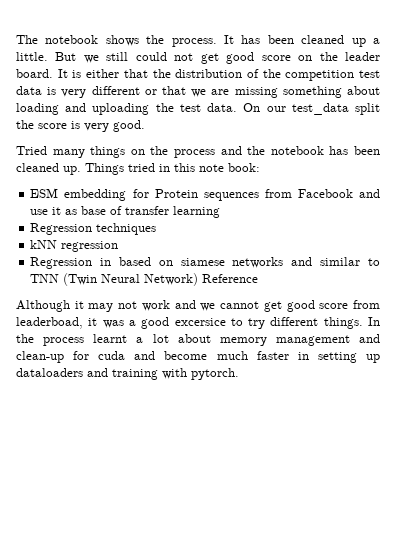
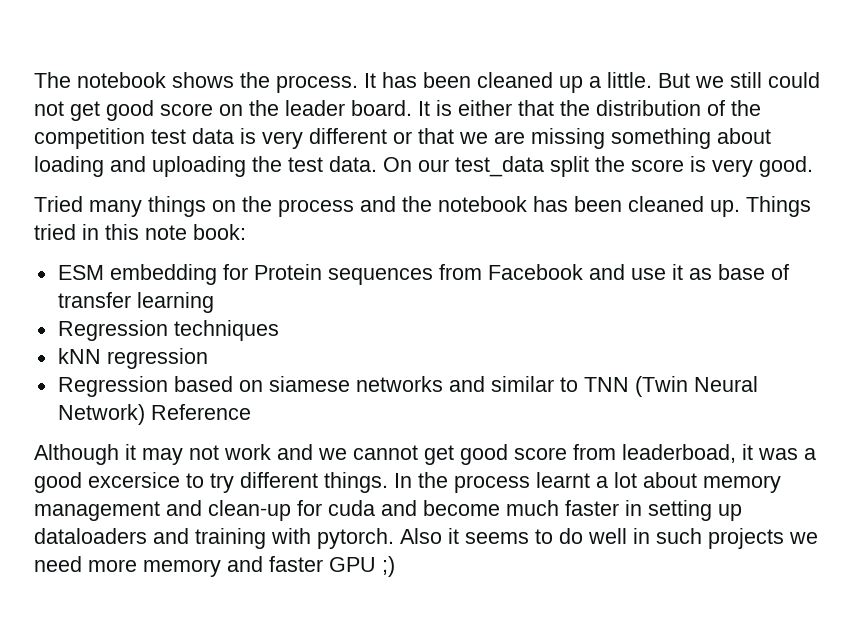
- Regression in based on siamese networks and similar to TNN (Twin Neural Network) Reference
+ Regression based on siamese networks and similar to TNN (Twin Neural Network) Reference
+ Also it seems to do well in such projects we need more memory and faster GPU ;)

